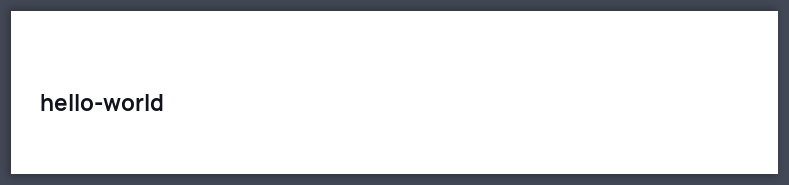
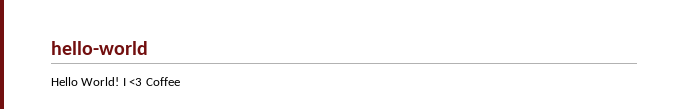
+ Hello World! I <3 Coffee

